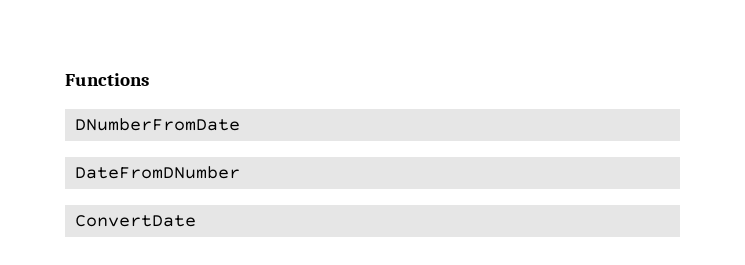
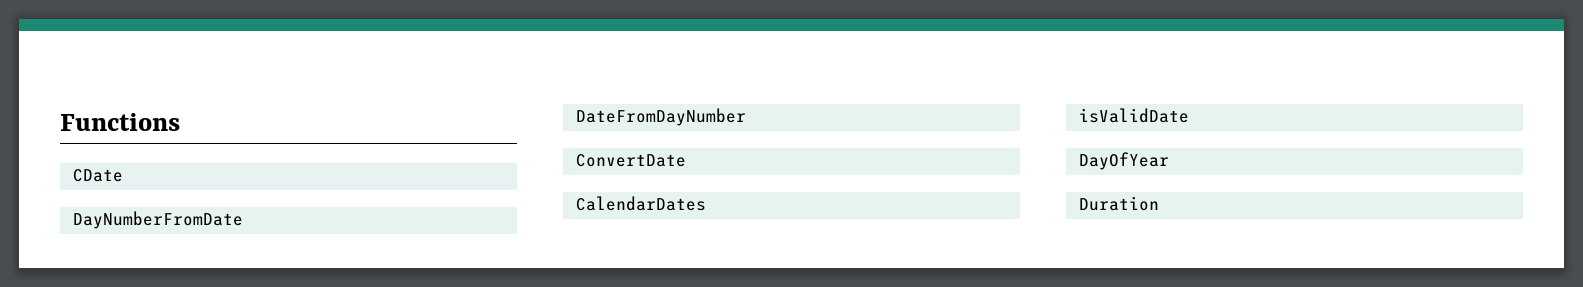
- DNumberFromDate
- DateFromDNumber
+ CDate
+ DayNumberFromDate
+ DateFromDayNumber
  ConvertDate
+ CalendarDates
+ isValidDate
+ DayOfYear
+ Duration

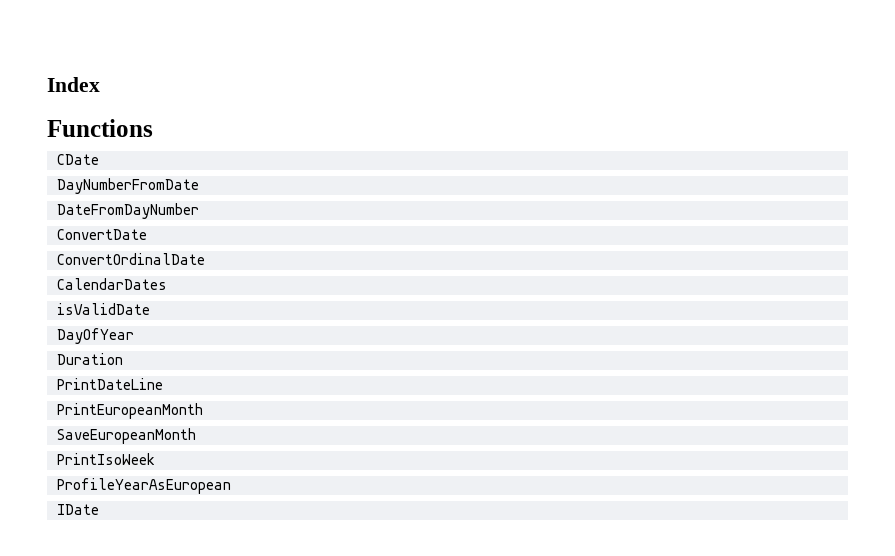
+ Index
+ ConvertOrdinalDate
+ PrintDateLine
+ PrintEuropeanMonth
+ SaveEuropeanMonth
+ PrintIsoWeek
+ ProfileYearAsEuropean
+ IDate

